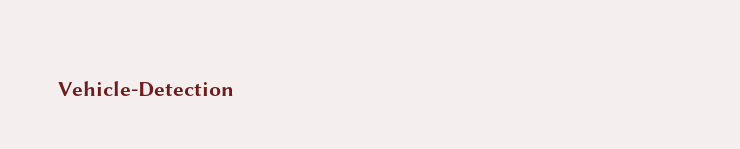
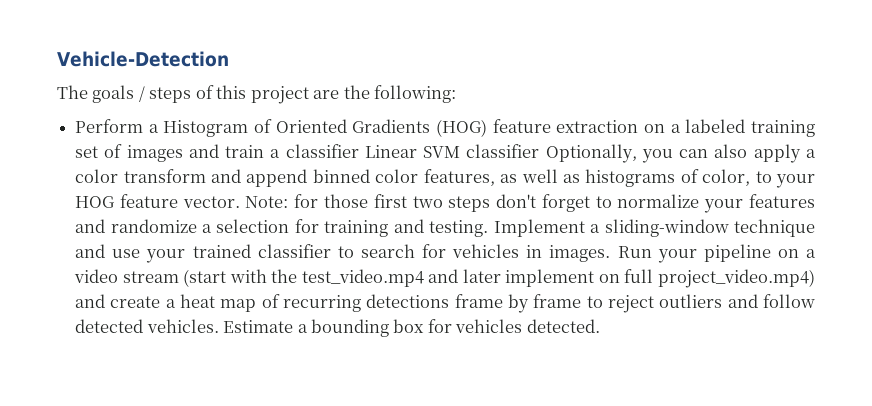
+ The goals / steps of this project are the following:
+ Perform a Histogram of Oriented Gradients (HOG) feature extraction on a labeled training set of images and train a classifier Linear SVM classifier Optionally, you can also apply a color transform and append binned color features, as well as histograms of color, to your HOG feature vector. Note: for those first two steps don't forget to normalize your features and randomize a selection for training and testing. Implement a sliding-window technique and use your trained classifier to search for vehicles in images. Run your pipeline on a video stream (start with the test_video.mp4 and later implement on full project_video.mp4) and create a heat map of recurring detections frame by frame to reject outliers and follow detected vehicles. Estimate a bounding box for vehicles detected.

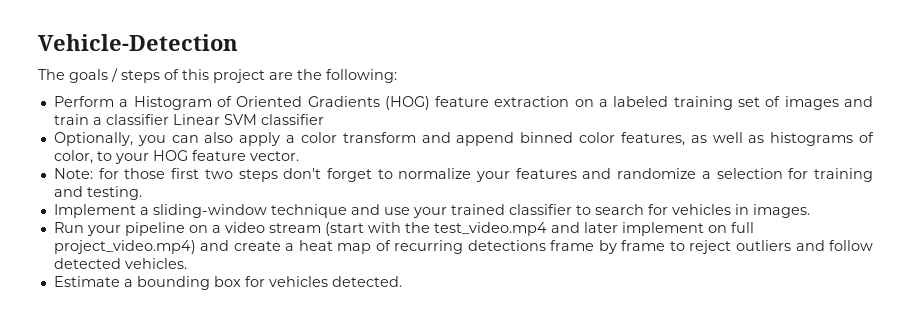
- Perform a Histogram of Oriented Gradients (HOG) feature extraction on a labeled training set of images and train a classifier Linear SVM classifier Optionally, you can also apply a color transform and append binned color features, as well as histograms of color, to your HOG feature vector. Note:
+ Perform a Histogram of Oriented Gradients (HOG) feature extraction on a labeled training set of images and train a classifier Linear SVM classifier
+ Optionally, you can also apply a color transform and append binned color features, as well as histograms of color, to your HOG feature vector.
+ Note:
- for those first two steps don't forget to normalize your features and randomize a selection for training and testing. Implement a sliding-window technique and use your trained classifier to search for vehicles in images. Run your pipeline on a video stream (start with the test_video.mp4 and later implement on full project_video.mp4) and create a heat map of recurring detections frame by frame to reject outliers and follow detected vehicles. Estimate a bounding box for vehicles detected.
+ for those first two steps don't forget to normalize your features and randomize a selection for training and testing.
+ Implement a sliding-window technique and use your trained classifier to search for vehicles in images.
+ Run your pipeline on a video stream (start with the test_video.mp4 and later implement on full project_video.mp4) and create a heat map of recurring detections frame by frame to reject outliers and follow detected vehicles.
+ Estimate a bounding box for vehicles detected.

